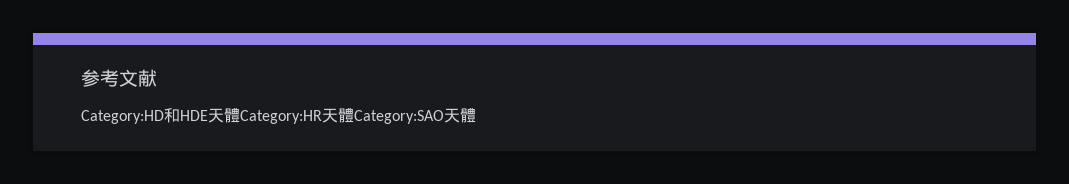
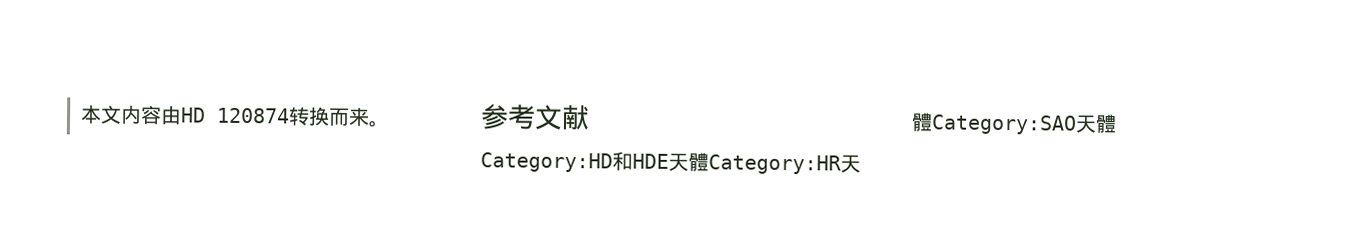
+ 本文内容由HD 120874转换而来。

